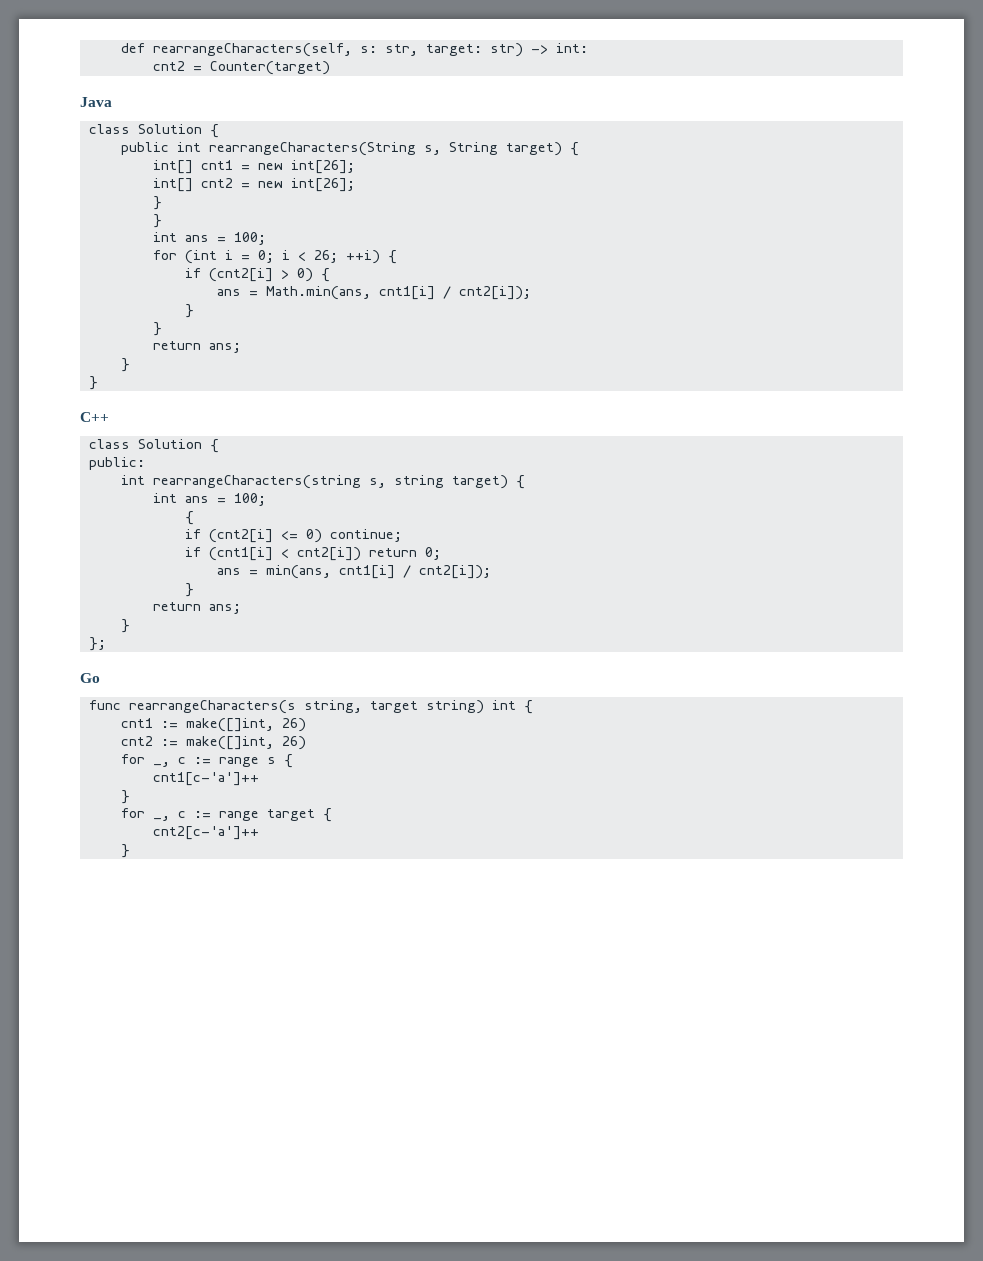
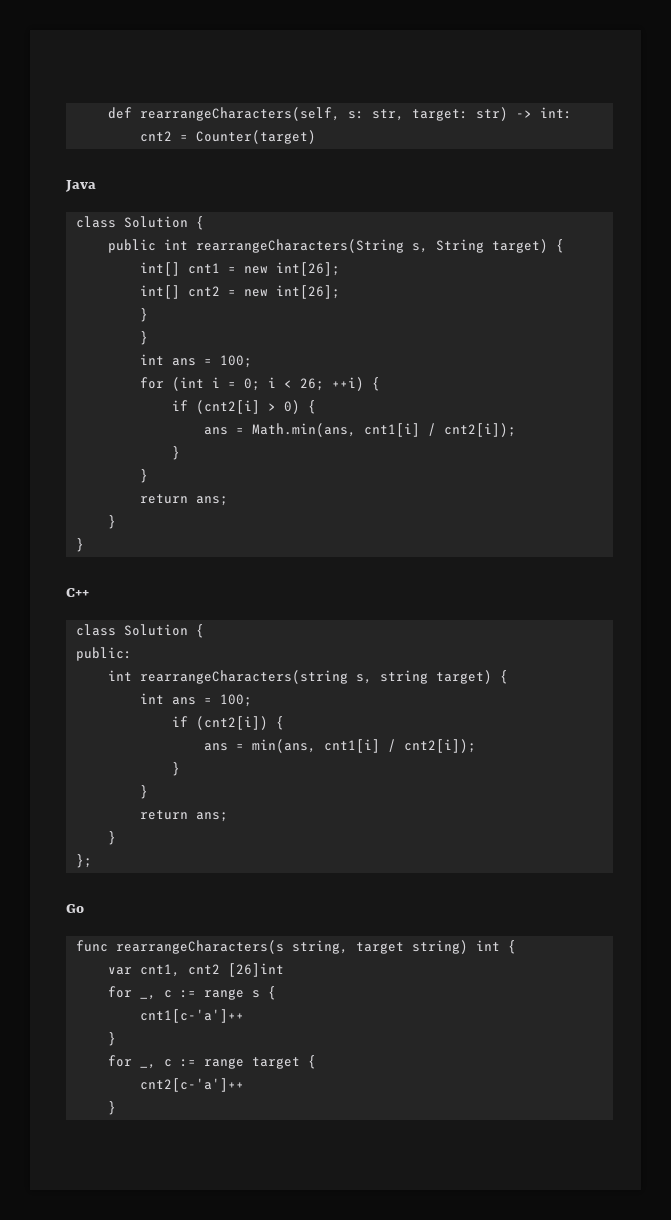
  int rearrangeCharacters(string s, string target) {
  int ans = 100;
- {
- if (cnt2[i] <= 0) continue;
- if (cnt1[i] < cnt2[i]) return 0;
+ if (cnt2[i]) {
  ans = min(ans, cnt1[i] / cnt2[i]);
+ }
- cnt1 := make([]int, 26)
- cnt2 := make([]int, 26)
+ var cnt1, cnt2 [26]int

